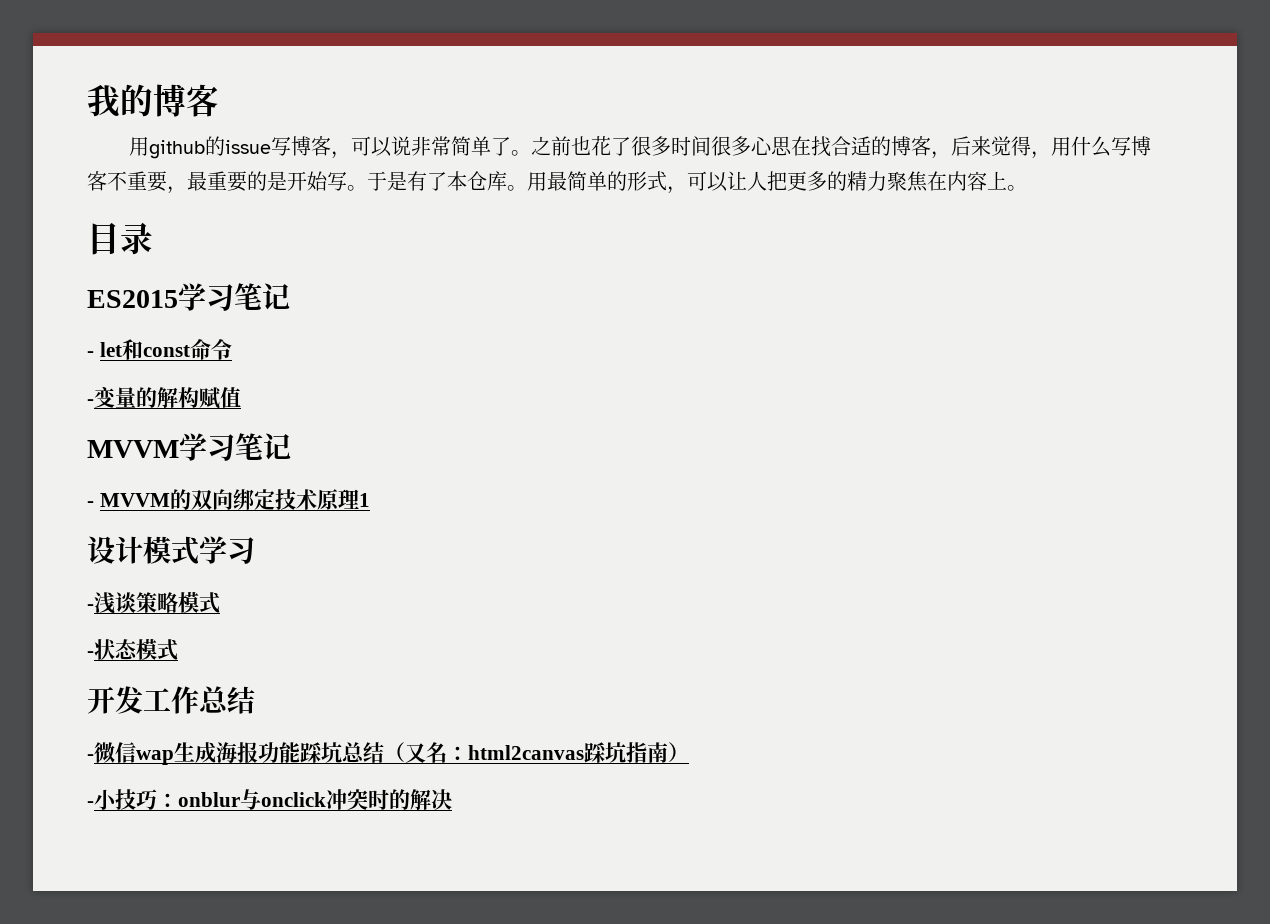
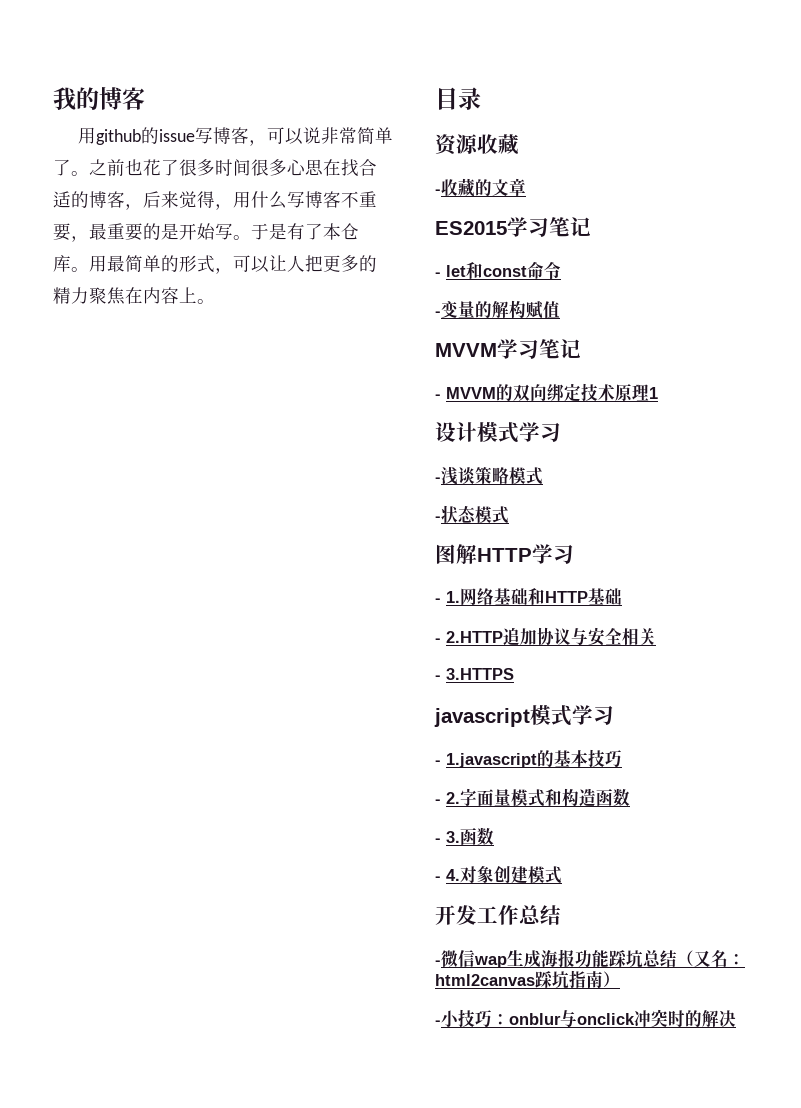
+ 资源收藏
+ -收藏的文章
+ 图解HTTP学习
+ - 1.网络基础和HTTP基础
+ - 2.HTTP追加协议与安全相关
+ - 3.HTTPS
+ javascript模式学习
+ - 1.javascript的基本技巧
+ - 2.字面量模式和构造函数
+ - 3.函数
+ - 4.对象创建模式

